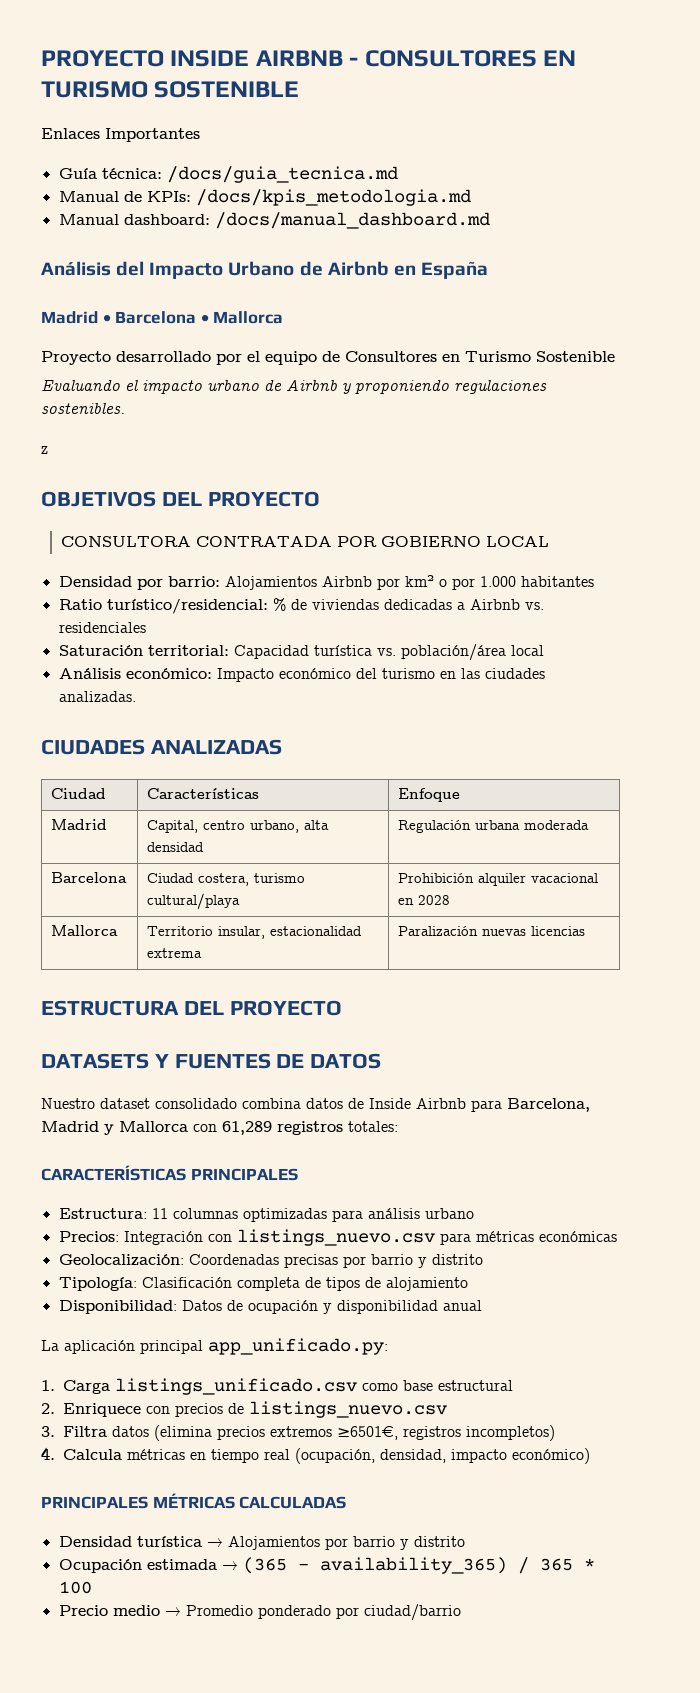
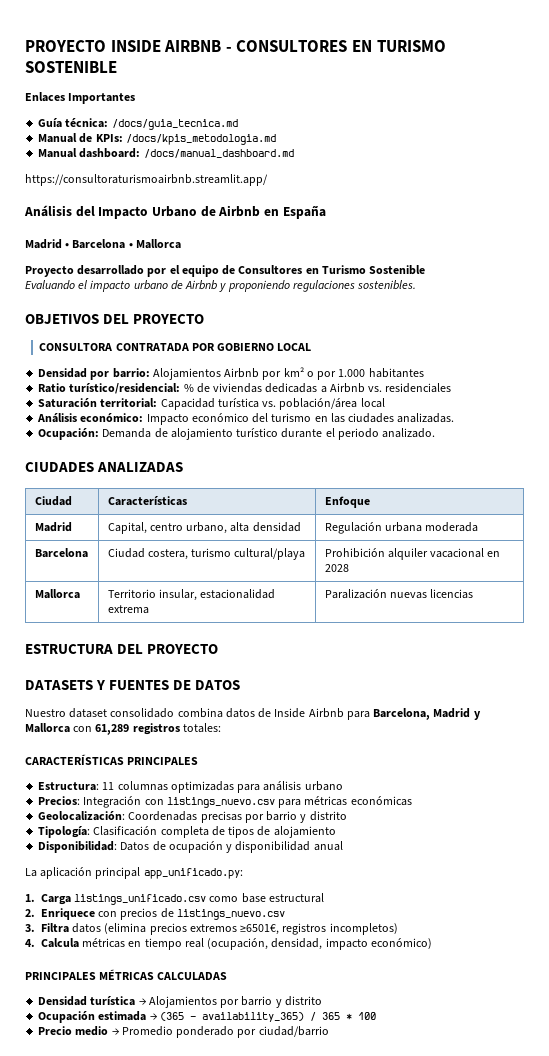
+ https://consultoraturismoairbnb.streamlit.app/
- z
+ Ocupación: Demanda de alojamiento turístico durante el periodo analizado.

